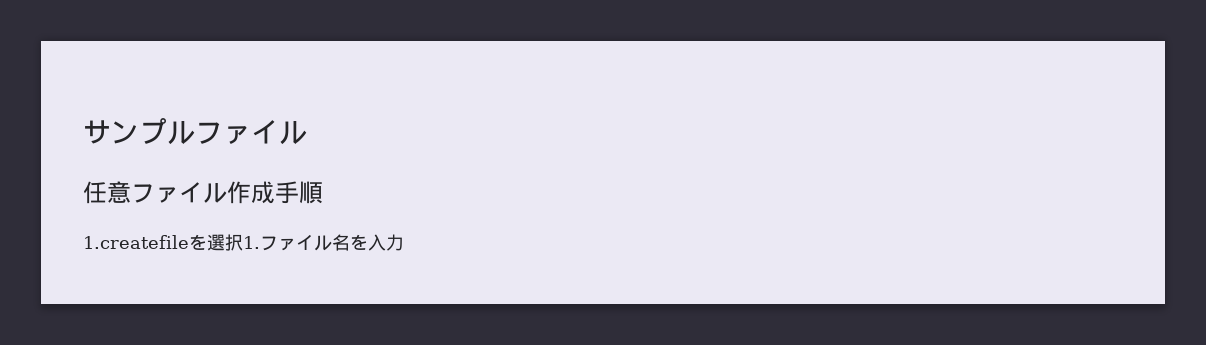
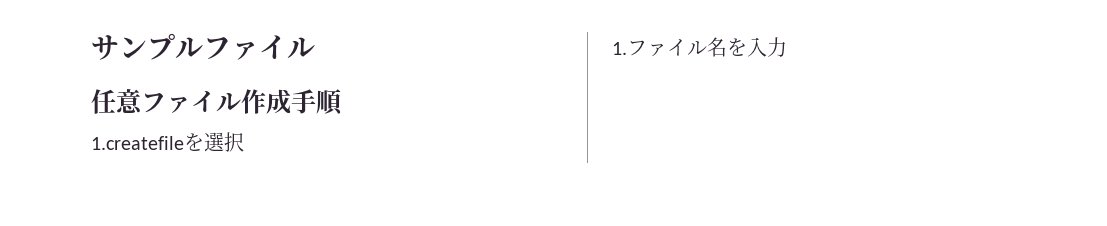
- 1.createfileを選択1.ファイル名を入力
+ 1.createfileを選択
+ 1.ファイル名を入力

